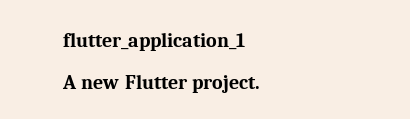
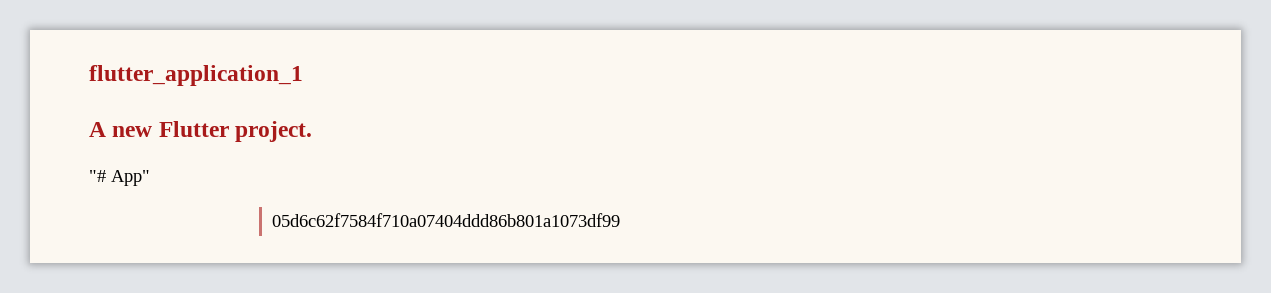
+ "# App"
+ 05d6c62f7584f710a07404ddd86b801a1073df99

